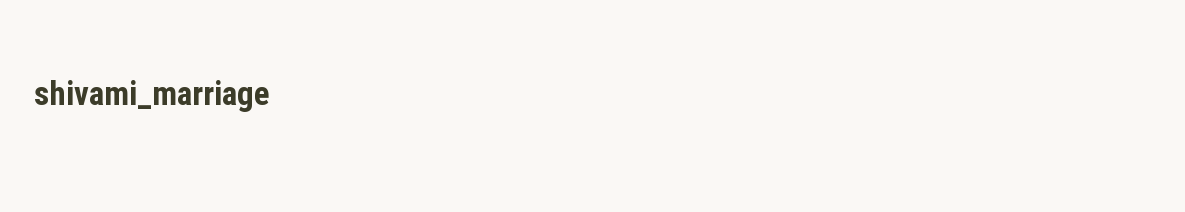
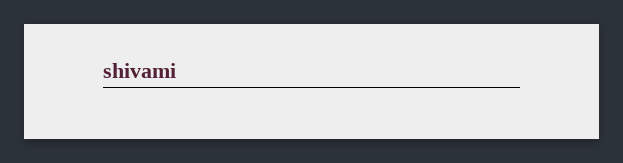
- shivami_marriage
+ shivami

